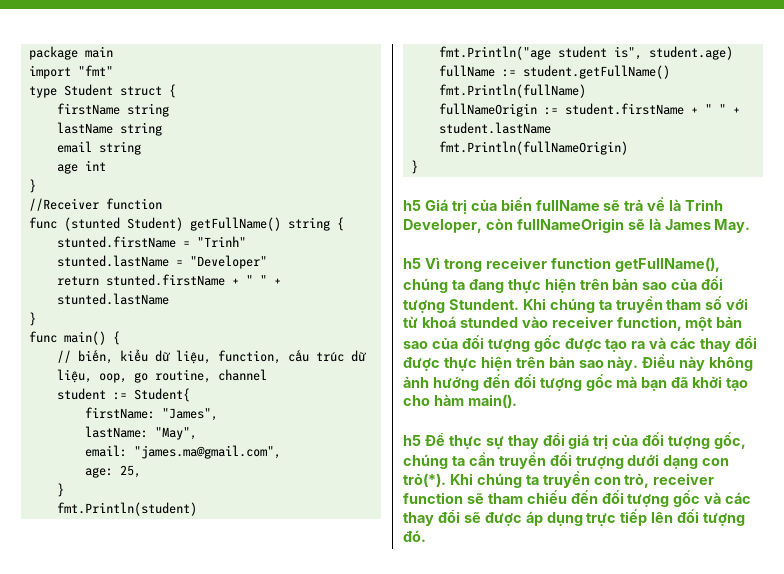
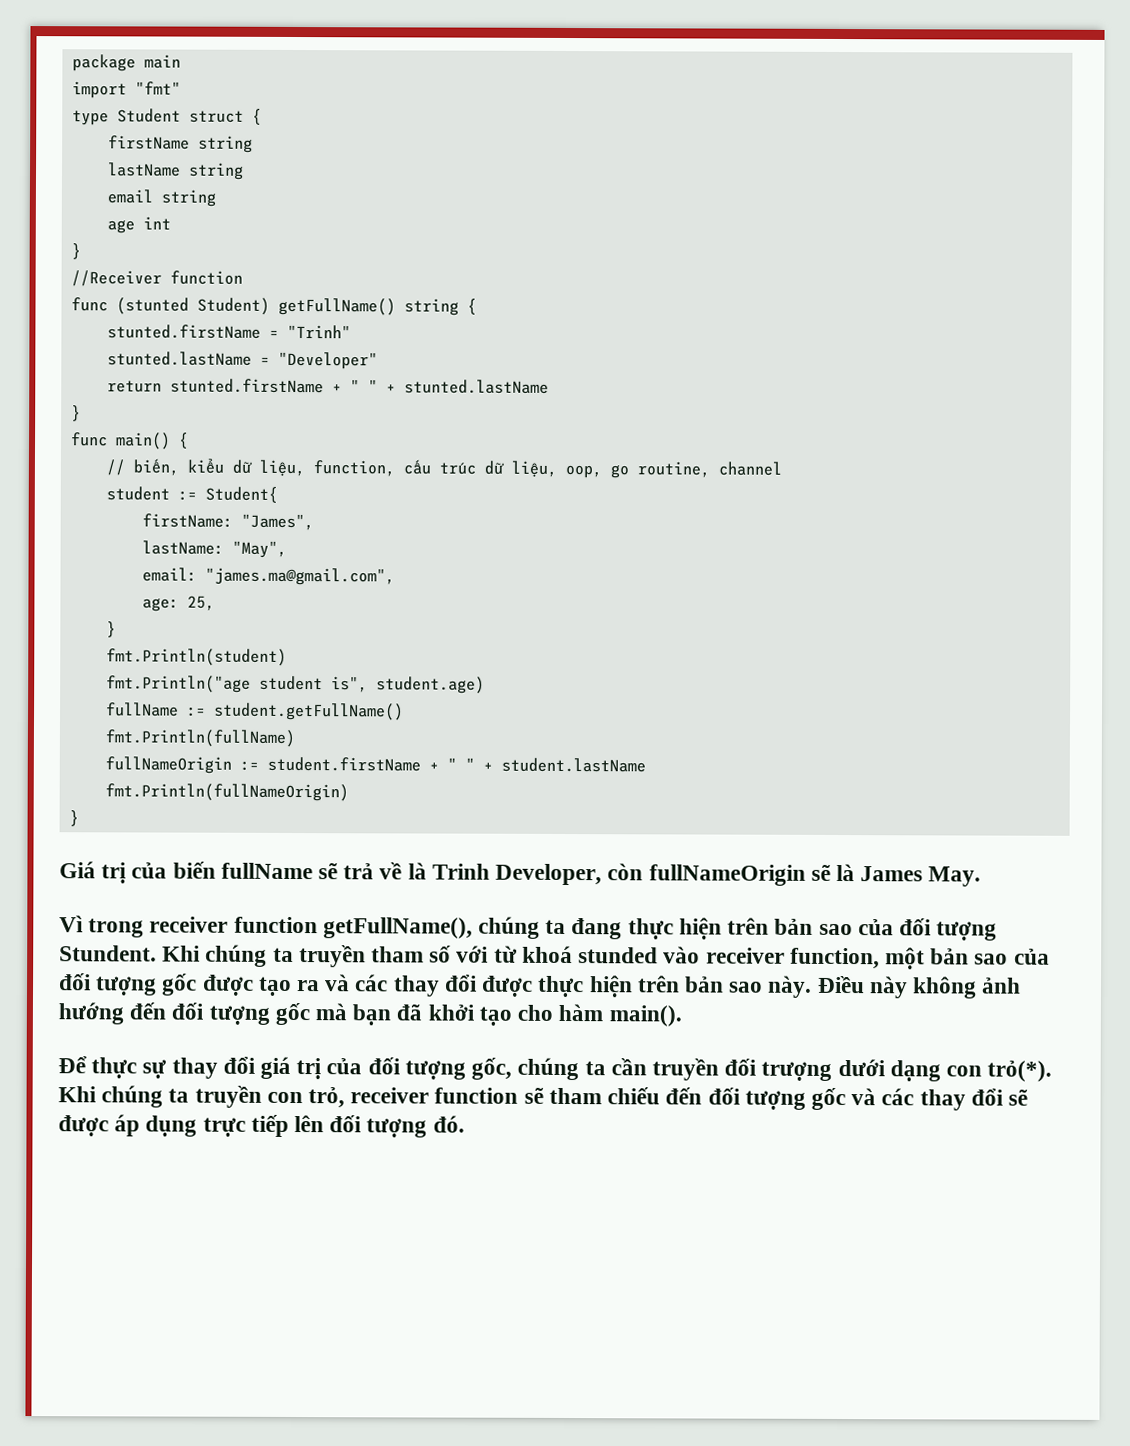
- h5 Giá trị của biến fullName sẽ trả về là Trinh Developer, còn fullNameOrigin sẽ là James May.
+ Giá trị của biến fullName sẽ trả về là Trinh Developer, còn fullNameOrigin sẽ là James May.
- h5 Vì trong receiver function getFullName(), chúng ta đang thực hiện trên bản sao của đối tượng Stundent.
+ Vì trong receiver function getFullName(), chúng ta đang thực hiện trên bản sao của đối tượng Stundent.
- h5 Để thực sự thay đổi giá trị của đối tượng gốc, chúng ta cần truyền đối trượng dưới dạng con trỏ(*).
+ Để thực sự thay đổi giá trị của đối tượng gốc, chúng ta cần truyền đối trượng dưới dạng con trỏ(*).

